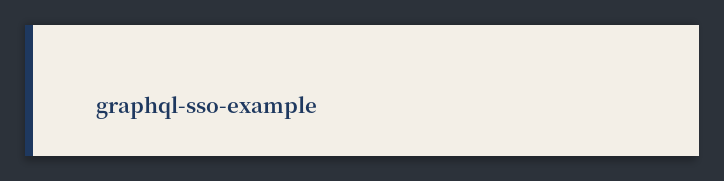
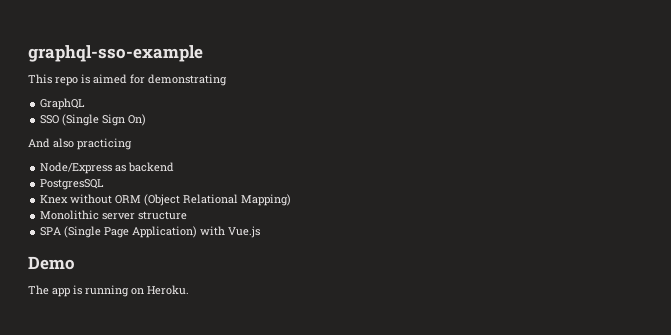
+ This repo is aimed for demonstrating
+ GraphQL
+ SSO (Single Sign On)
+ And also practicing
+ Node/Express as backend
+ PostgresSQL
+ Knex without ORM (Object Relational Mapping)
+ Monolithic server structure
+ SPA (Single Page Application) with Vue.js
+ Demo
+ The app is running on Heroku.

